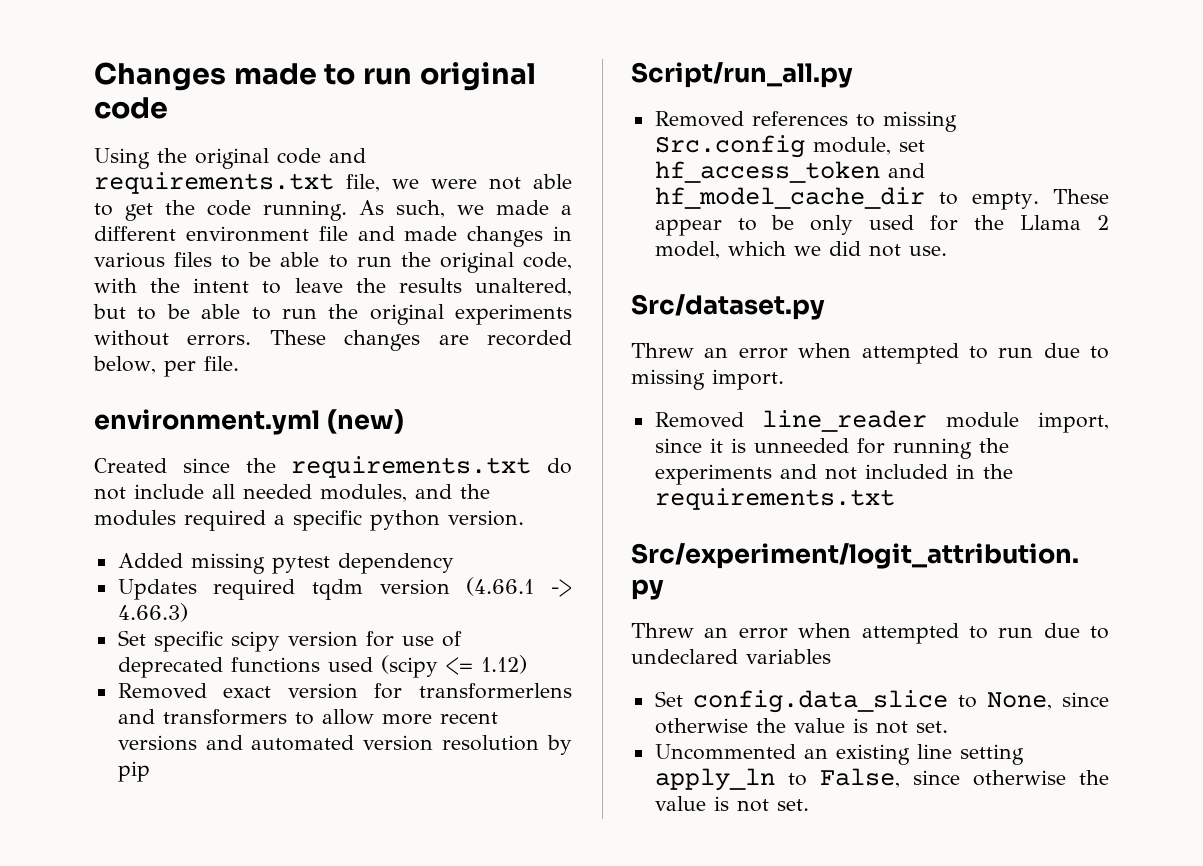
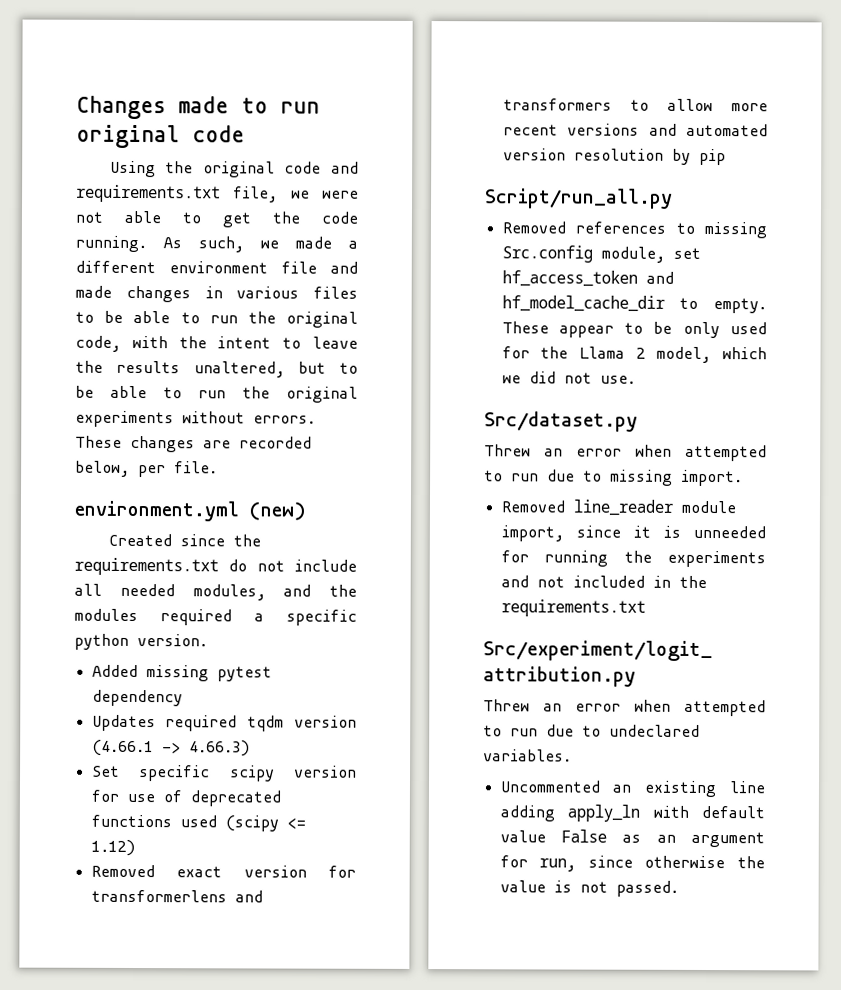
- Threw an error when attempted to run due to undeclared variables
- Set config.data_slice to None, since otherwise the value is not set.
- Uncommented an existing line setting apply_ln to False, since otherwise the value is not set.
+ Threw an error when attempted to run due to undeclared variables.
+ Uncommented an existing line adding apply_ln with default value False as an argument for run, since otherwise the value is not passed.

